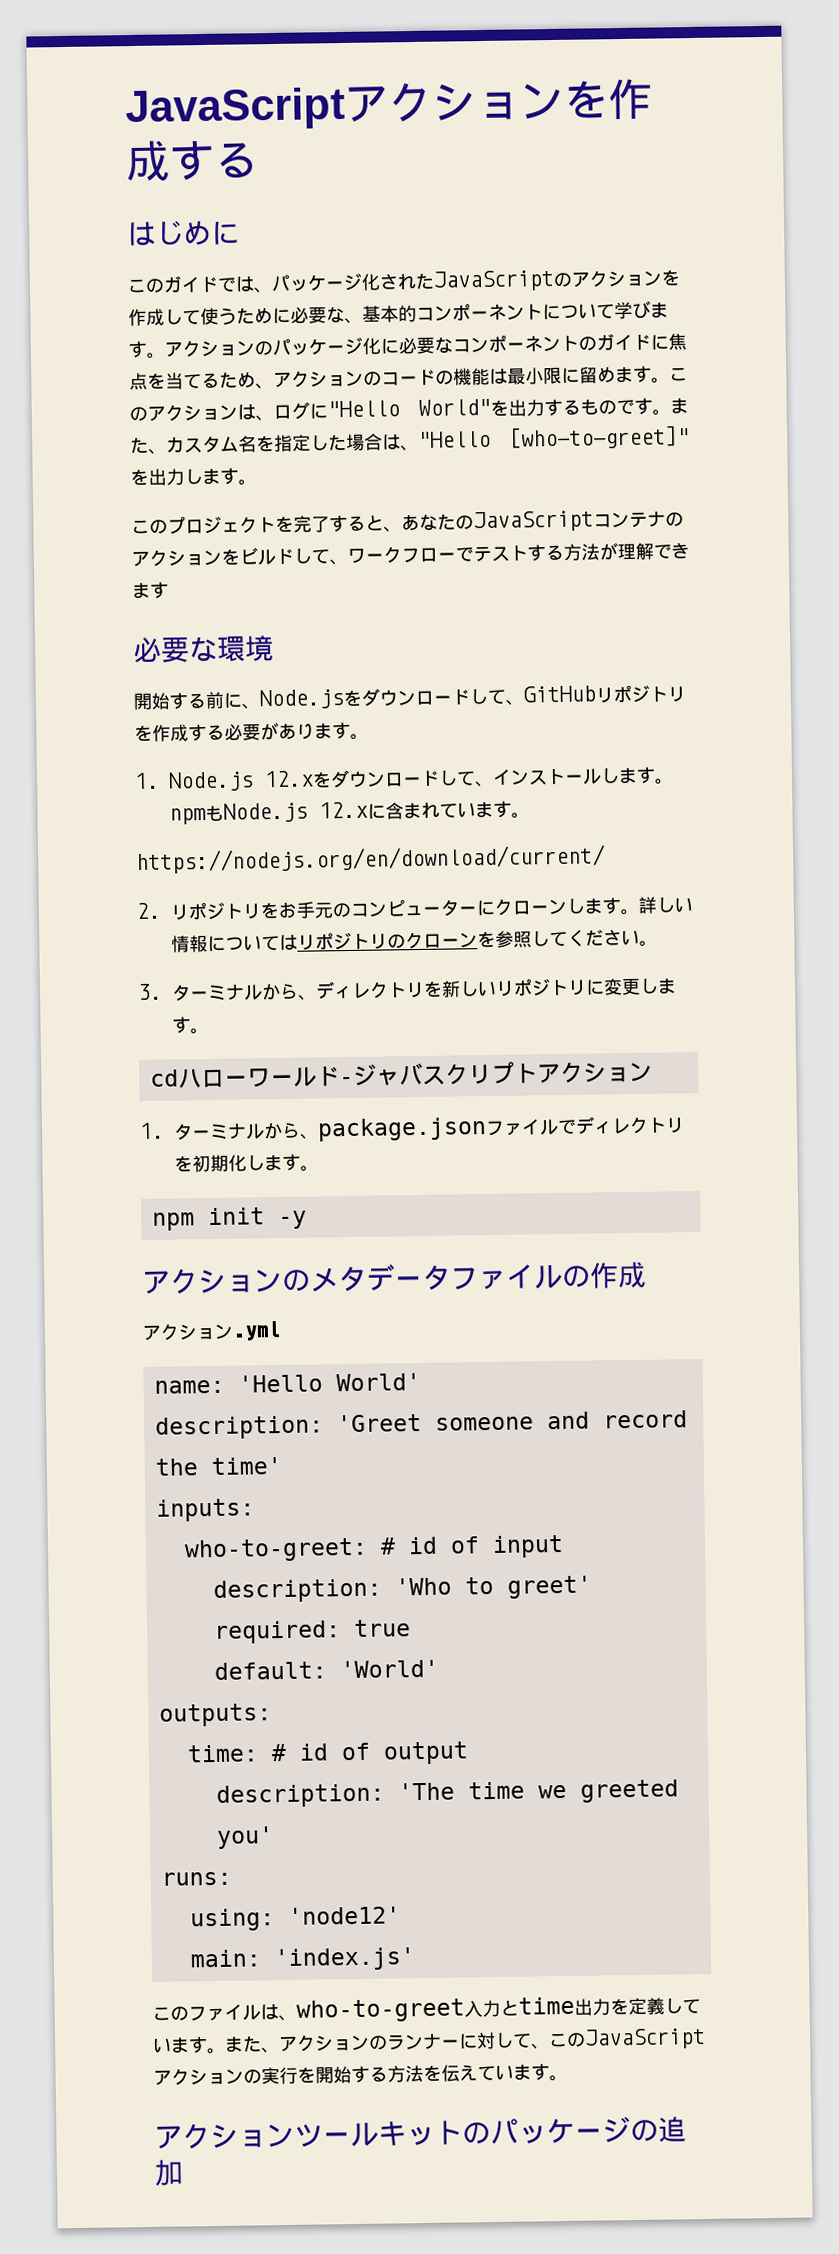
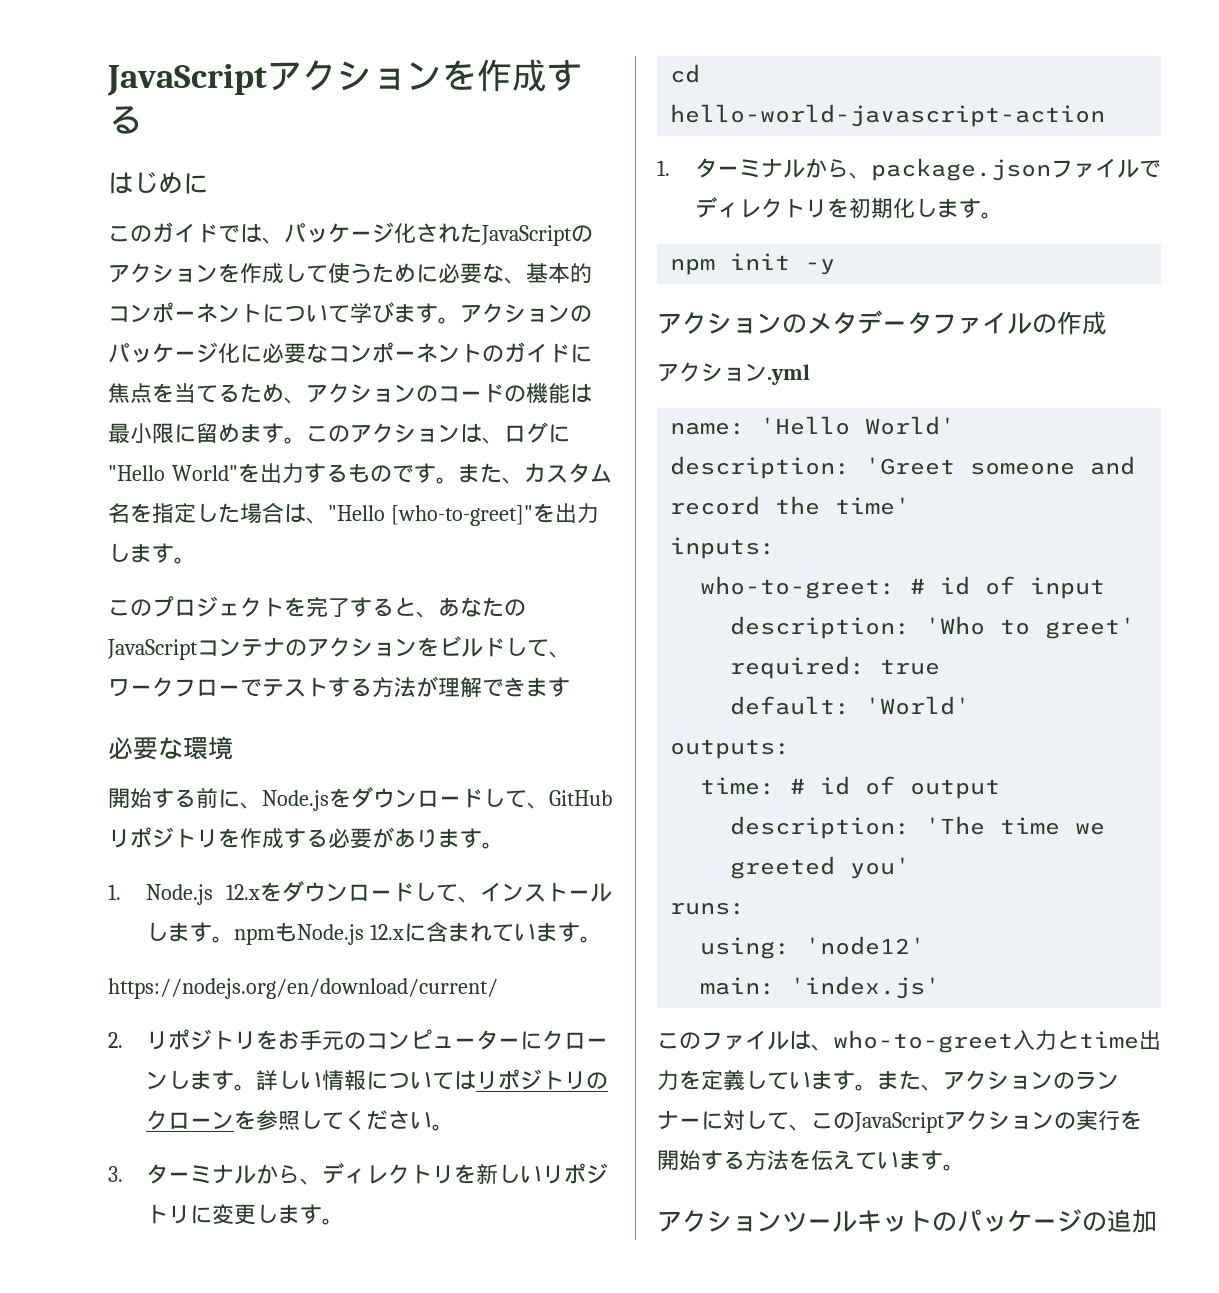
- cdハローワールド-ジャバスクリプトアクション
+ cd hello-world-javascript-action

